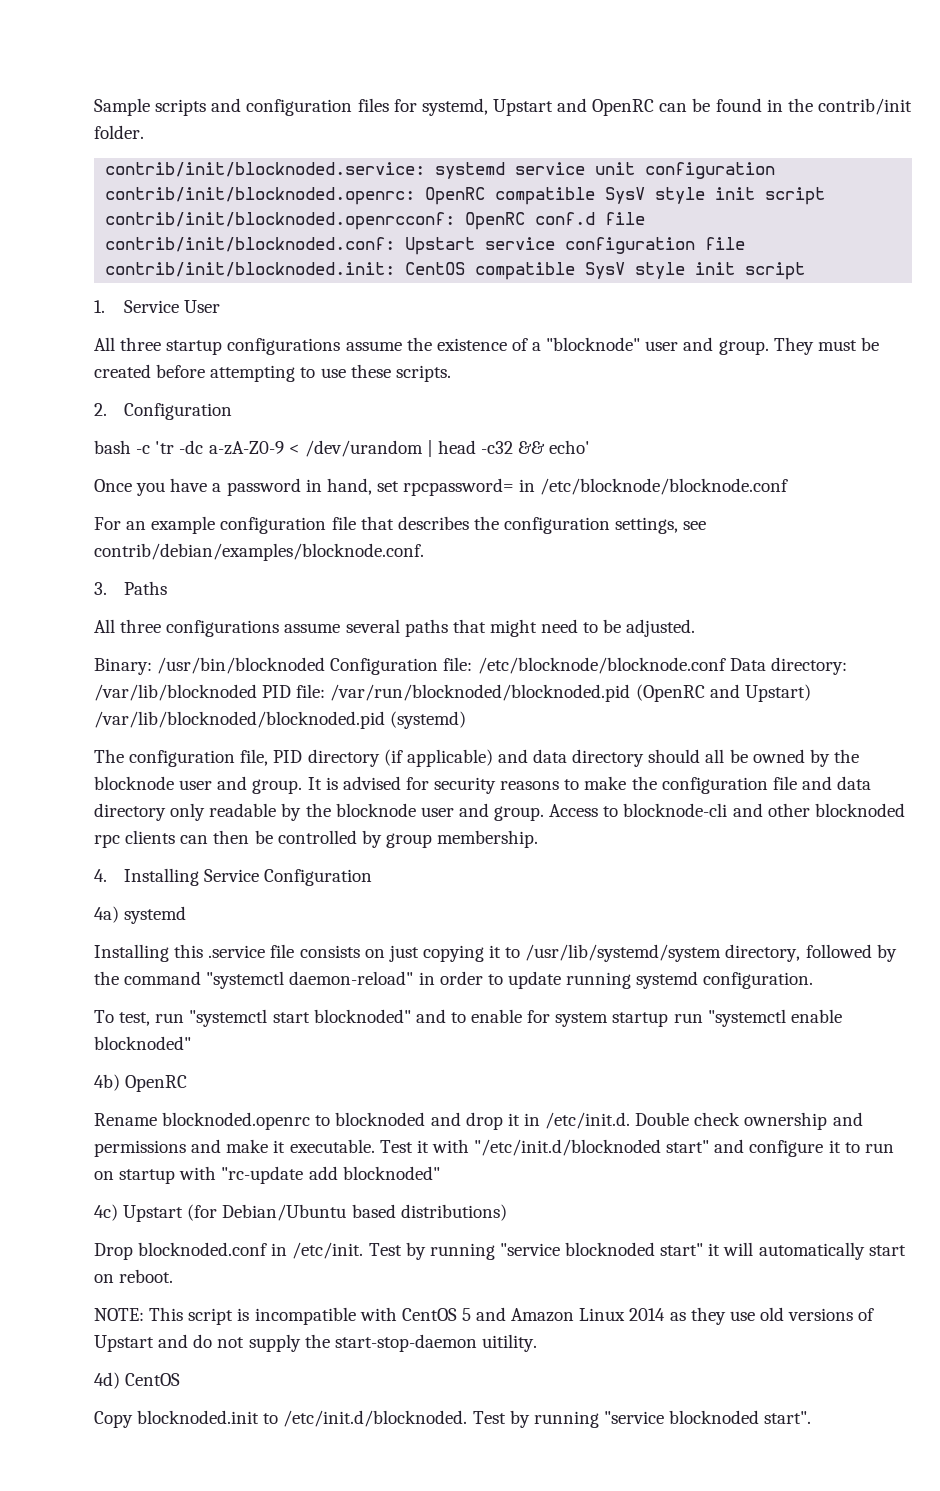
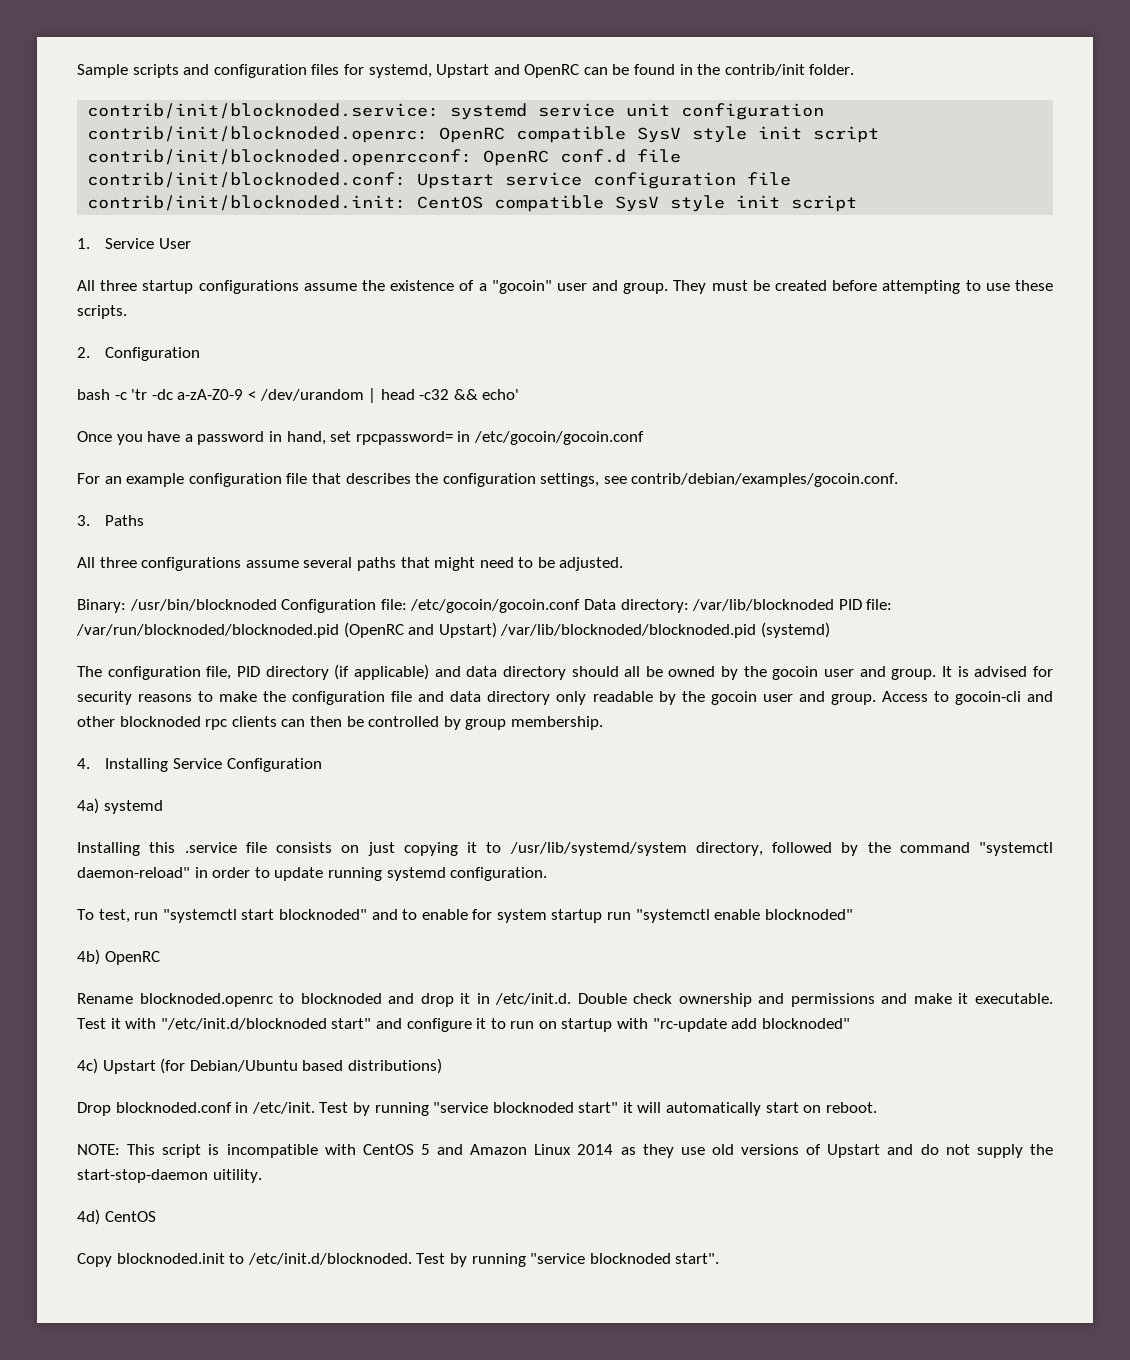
- All three startup configurations assume the existence of a "blocknode" user and group.
+ All three startup configurations assume the existence of a "gocoin" user and group.
- Once you have a password in hand, set rpcpassword= in /etc/blocknode/blocknode.conf
+ Once you have a password in hand, set rpcpassword= in /etc/gocoin/gocoin.conf
- For an example configuration file that describes the configuration settings, see contrib/debian/examples/blocknode.conf.
+ For an example configuration file that describes the configuration settings, see contrib/debian/examples/gocoin.conf.
- Binary: /usr/bin/blocknoded Configuration file: /etc/blocknode/blocknode.conf Data directory: /var/lib/blocknoded PID file: /var/run/blocknoded/blocknoded.pid (OpenRC and Upstart) /var/lib/blocknoded/blocknoded.pid (systemd)
+ Binary: /usr/bin/blocknoded Configuration file: /etc/gocoin/gocoin.conf Data directory: /var/lib/blocknoded PID file: /var/run/blocknoded/blocknoded.pid (OpenRC and Upstart) /var/lib/blocknoded/blocknoded.pid (systemd)
- The configuration file, PID directory (if applicable) and data directory should all be owned by the blocknode user and group.
+ The configuration file, PID directory (if applicable) and data directory should all be owned by the gocoin user and group.
- It is advised for security reasons to make the configuration file and data directory only readable by the blocknode user and group.
+ It is advised for security reasons to make the configuration file and data directory only readable by the gocoin user and group.
- Access to blocknode-cli and other blocknoded rpc clients can then be controlled by group membership.
+ Access to gocoin-cli and other blocknoded rpc clients can then be controlled by group membership.

